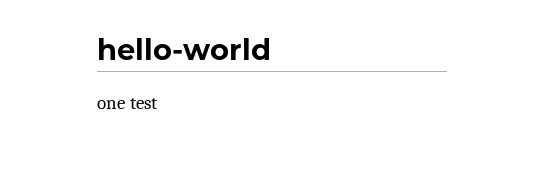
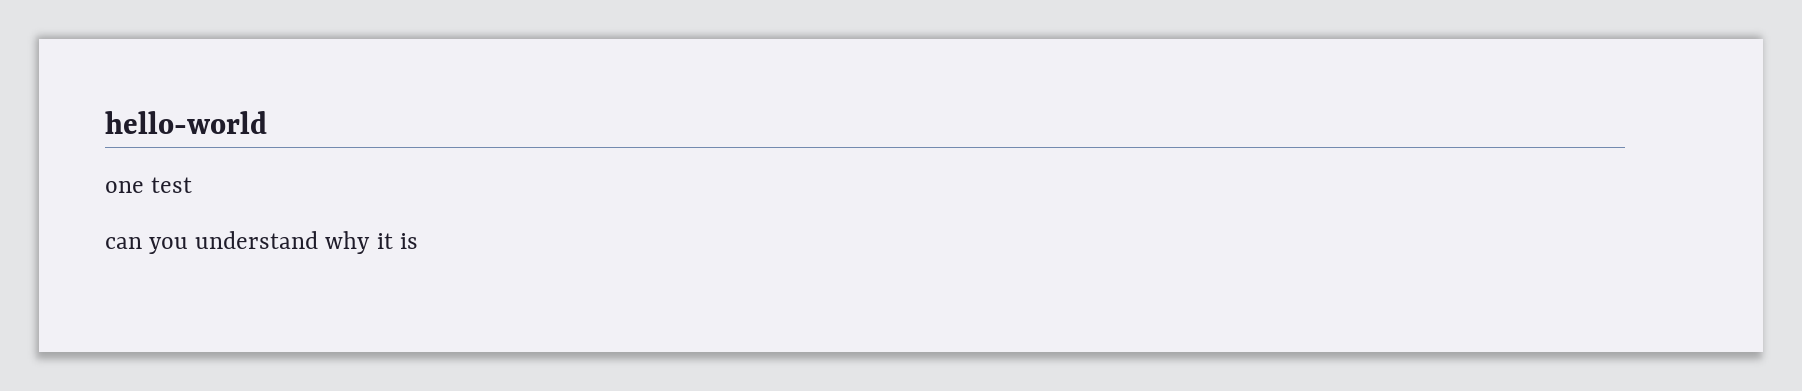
+ can you understand why it is

